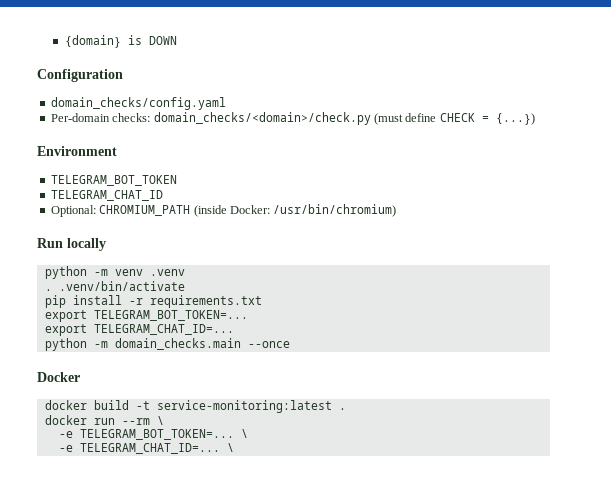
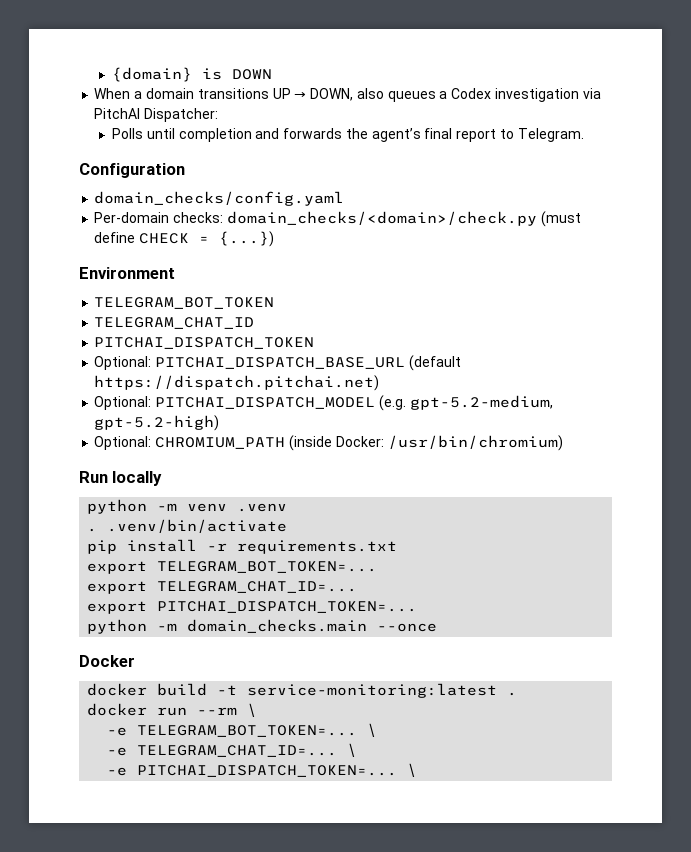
+ When a domain transitions UP → DOWN, also queues a Codex investigation via PitchAI Dispatcher:
+ Polls until completion and forwards the agent’s final report to Telegram.
+ PITCHAI_DISPATCH_TOKEN
+ Optional: PITCHAI_DISPATCH_BASE_URL (default https://dispatch.pitchai.net)
+ Optional: PITCHAI_DISPATCH_MODEL (e.g. gpt-5.2-medium, gpt-5.2-high)
+ export PITCHAI_DISPATCH_TOKEN=...
+ -e PITCHAI_DISPATCH_TOKEN=... \

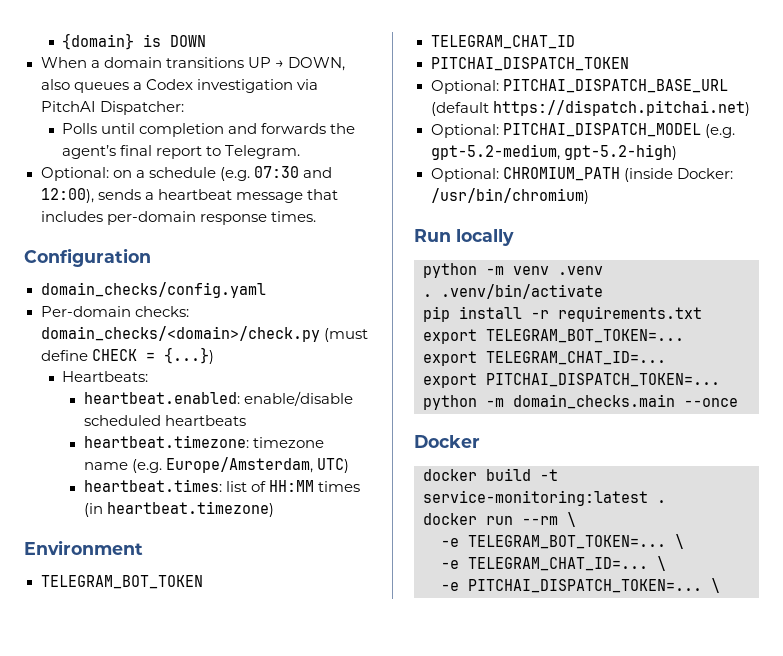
+ Optional: on a schedule (e.g. 07:30 and 12:00), sends a heartbeat message that includes per-domain response times.
+ Heartbeats:
+ heartbeat.enabled: enable/disable scheduled heartbeats
+ heartbeat.timezone: timezone name (e.g. Europe/Amsterdam, UTC)
+ heartbeat.times: list of HH:MM times (in heartbeat.timezone)

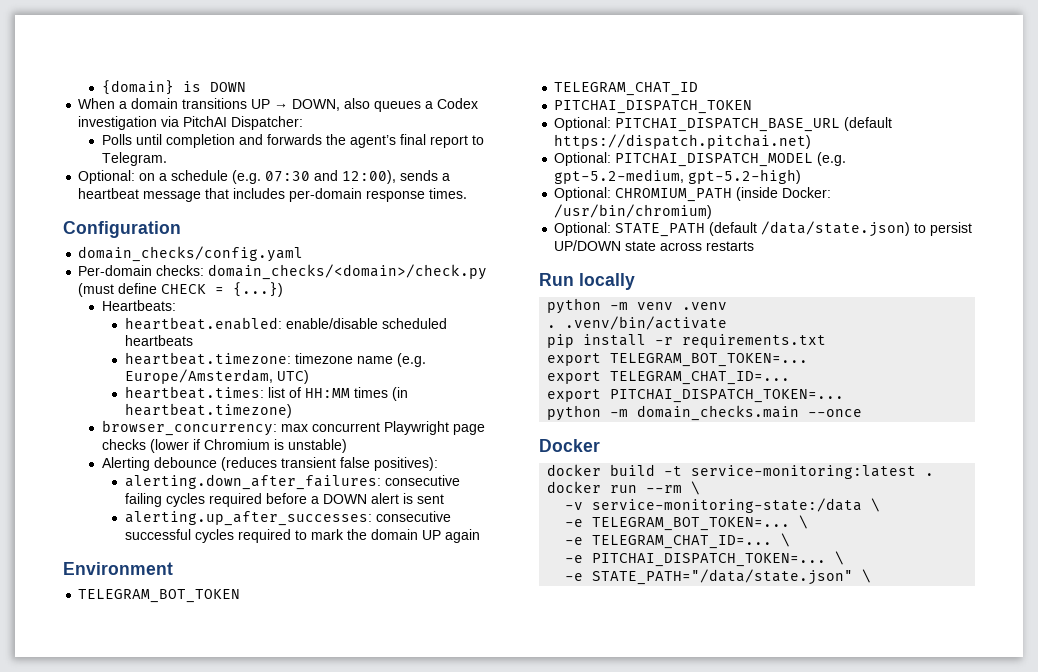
+ browser_concurrency: max concurrent Playwright page checks (lower if Chromium is unstable)
+ Alerting debounce (reduces transient false positives):
+ alerting.down_after_failures: consecutive failing cycles required before a DOWN alert is sent
+ alerting.up_after_successes: consecutive successful cycles required to mark the domain UP again
+ Optional: STATE_PATH (default /data/state.json) to persist UP/DOWN state across restarts
+ -v service-monitoring-state:/data \
+ -e STATE_PATH="/data/state.json" \

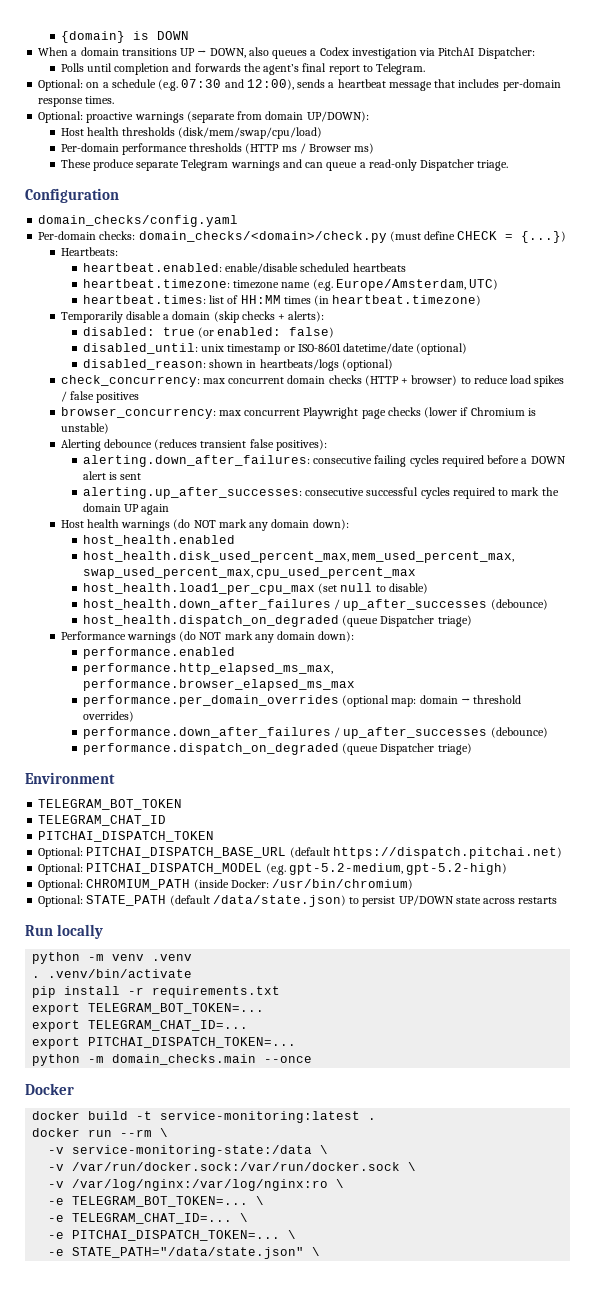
+ Optional: proactive warnings (separate from domain UP/DOWN):
+ Host health thresholds (disk/mem/swap/cpu/load)
+ Per-domain performance thresholds (HTTP ms / Browser ms)
+ These produce separate Telegram warnings and can queue a read-only Dispatcher triage.
+ Temporarily disable a domain (skip checks + alerts):
+ disabled: true (or enabled: false)
+ disabled_until: unix timestamp or ISO-8601 datetime/date (optional)
+ disabled_reason: shown in heartbeats/logs (optional)
+ check_concurrency: max concurrent domain checks (HTTP + browser) to reduce load spikes / false positives
+ Host health warnings (do NOT mark any domain down):
+ host_health.enabled
+ host_health.disk_used_percent_max, mem_used_percent_max, swap_used_percent_max, cpu_used_percent_max
+ host_health.load1_per_cpu_max (set null to disable)
+ host_health.down_after_failures / up_after_successes (debounce)
+ host_health.dispatch_on_degraded (queue Dispatcher triage)
+ Performance warnings (do NOT mark any domain down):
+ performance.enabled
+ performance.http_elapsed_ms_max, performance.browser_elapsed_ms_max
+ performance.per_domain_overrides (optional map: domain → threshold overrides)
+ performance.down_after_failures / up_after_successes (debounce)
+ performance.dispatch_on_degraded (queue Dispatcher triage)
+ -v /var/run/docker.sock:/var/run/docker.sock \
+ -v /var/log/nginx:/var/log/nginx:ro \

